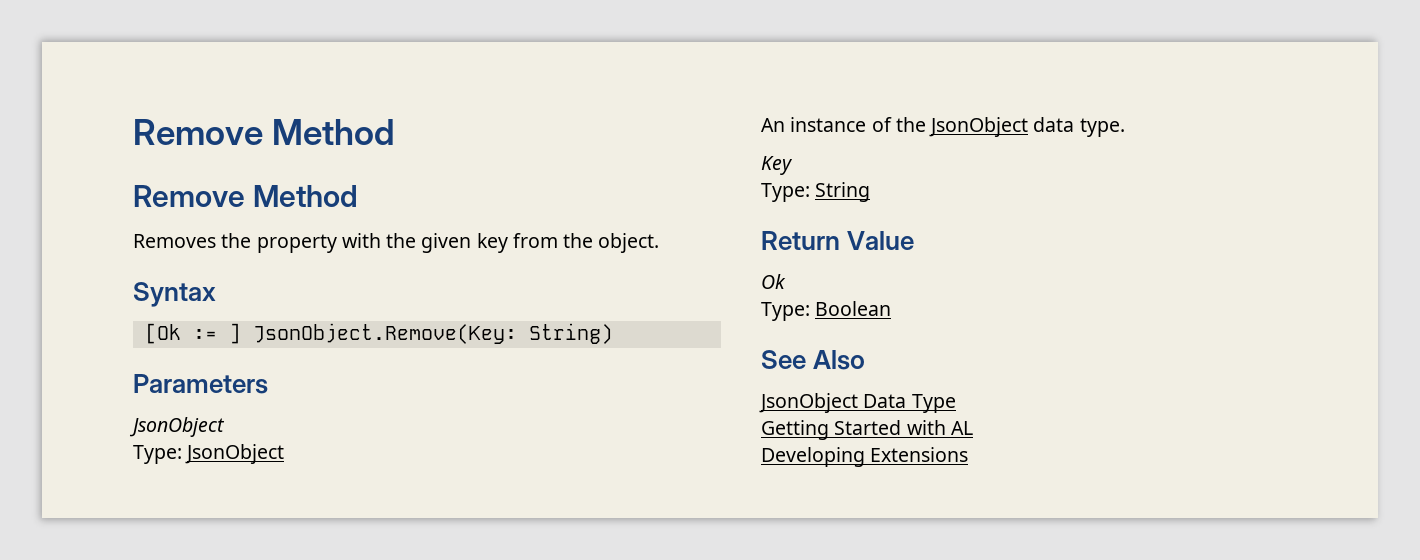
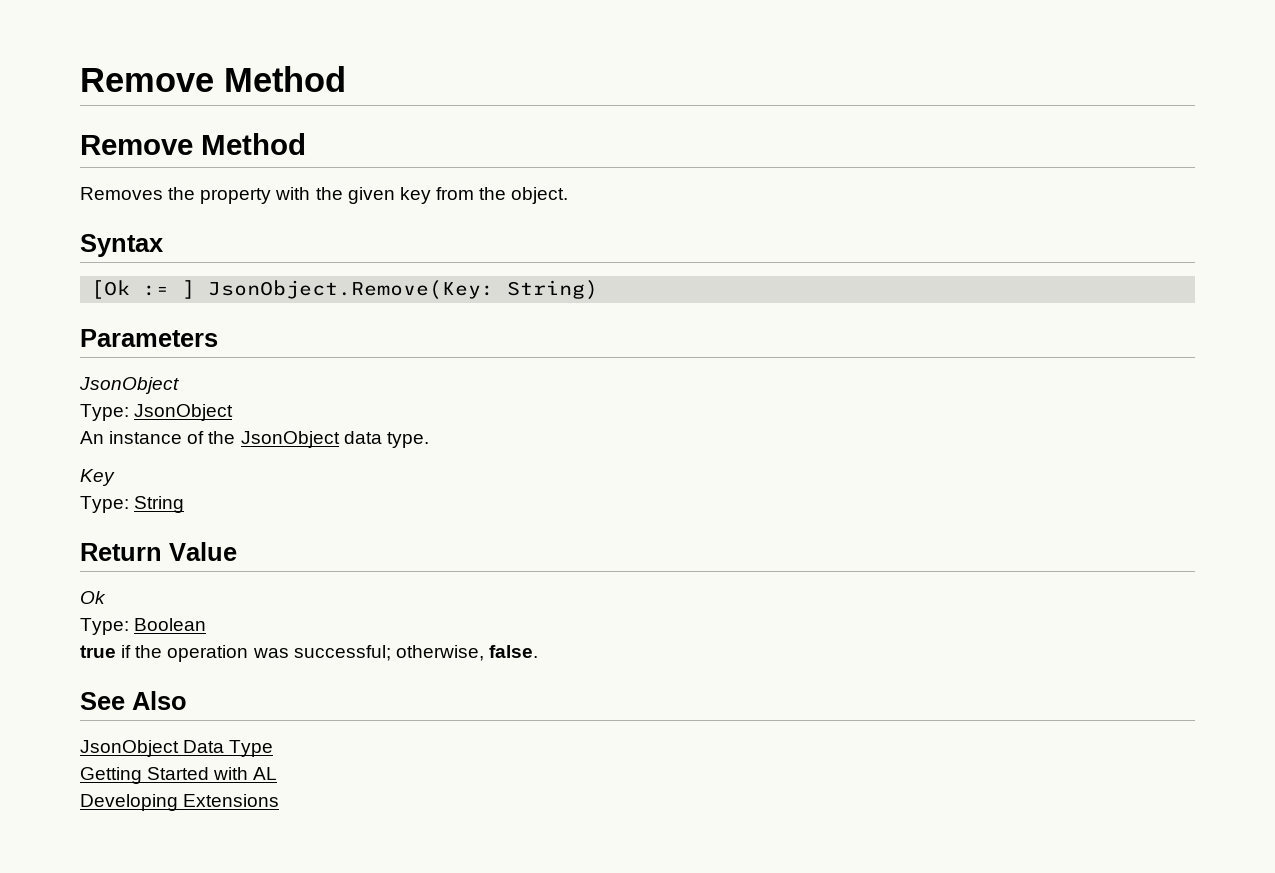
+ true if the operation was successful; otherwise, false.

